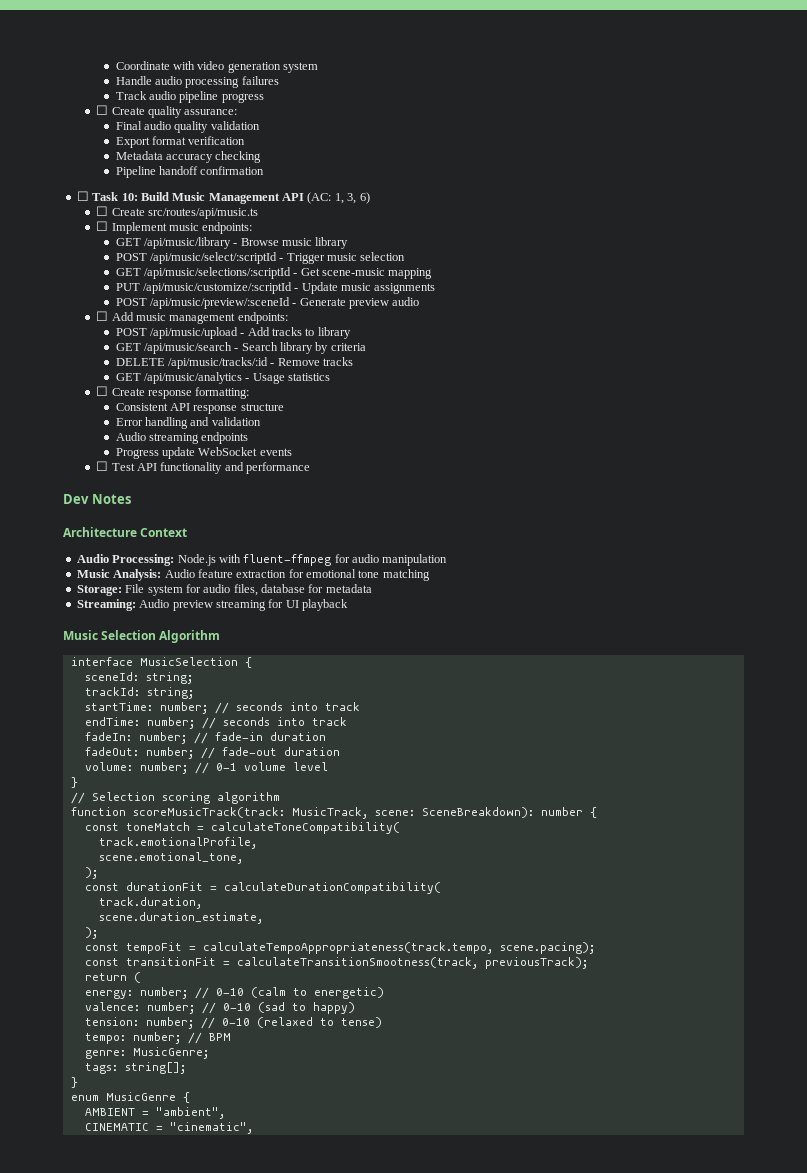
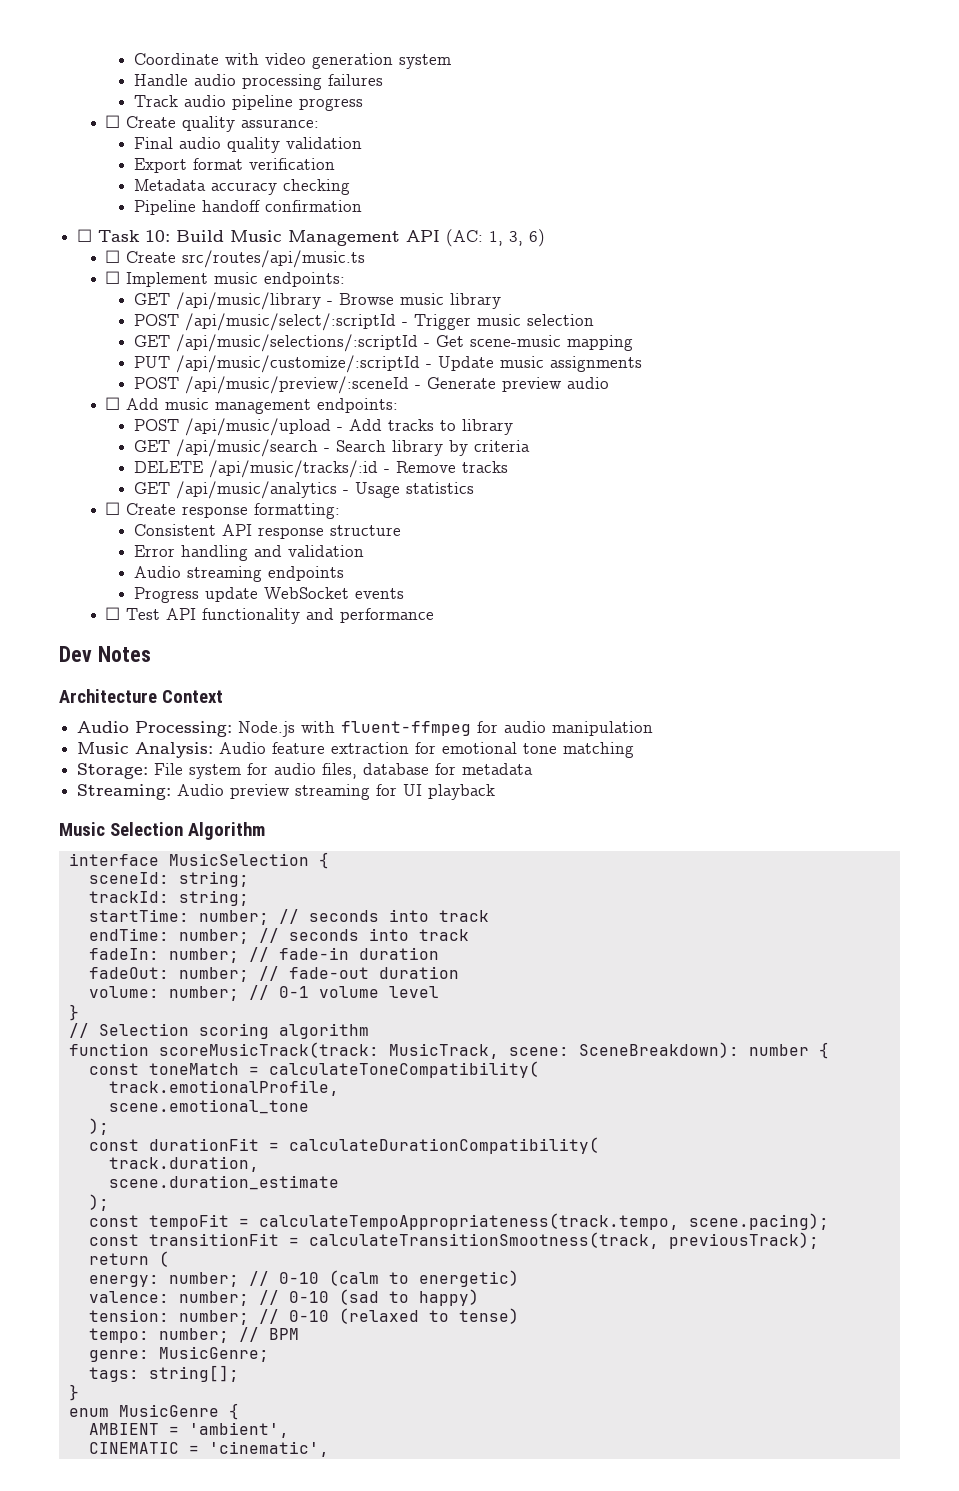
- scene.emotional_tone,
+ scene.emotional_tone
- scene.duration_estimate,
+ scene.duration_estimate
- AMBIENT = "ambient",
+ AMBIENT = 'ambient',
- CINEMATIC = "cinematic",
+ CINEMATIC = 'cinematic',

